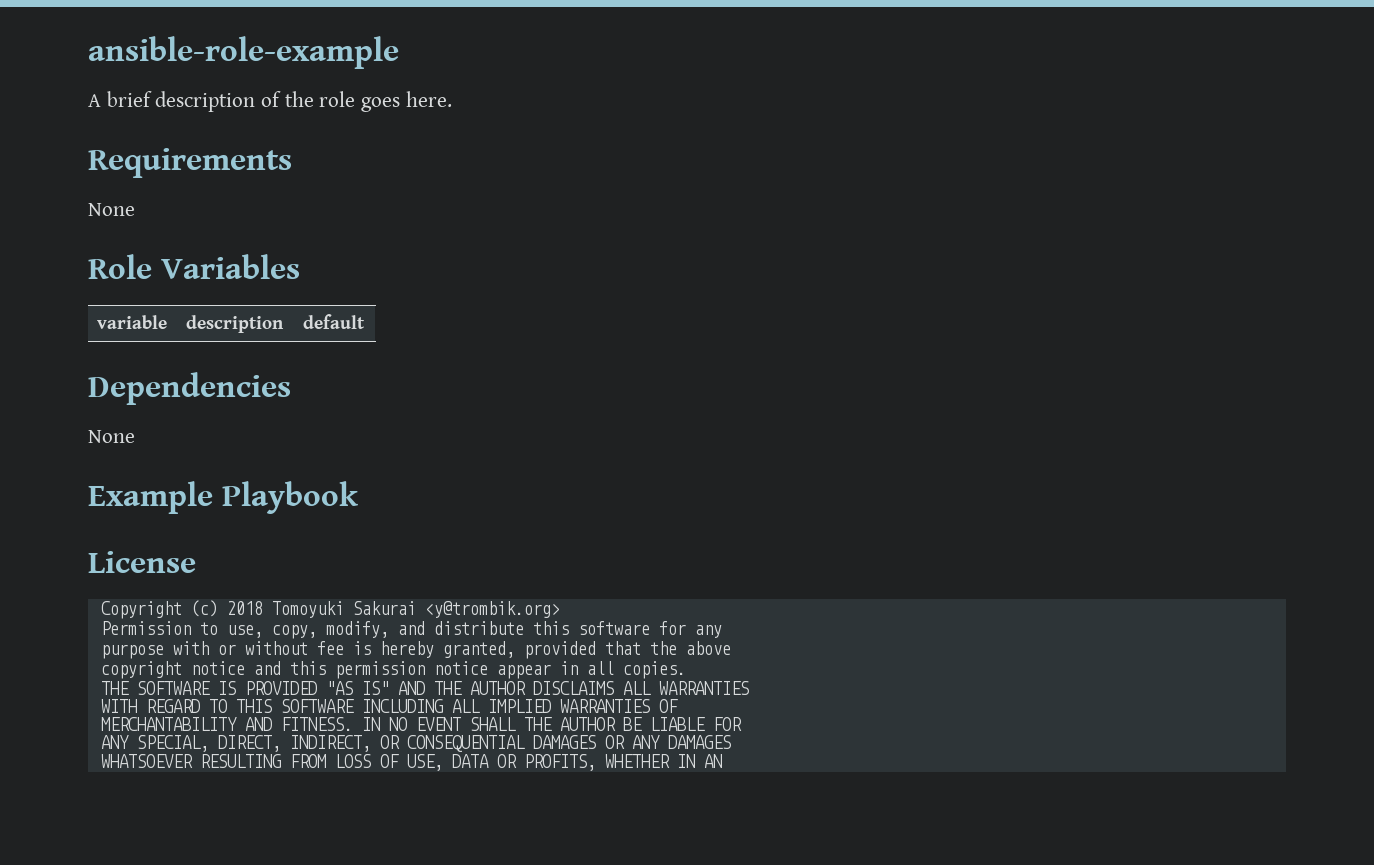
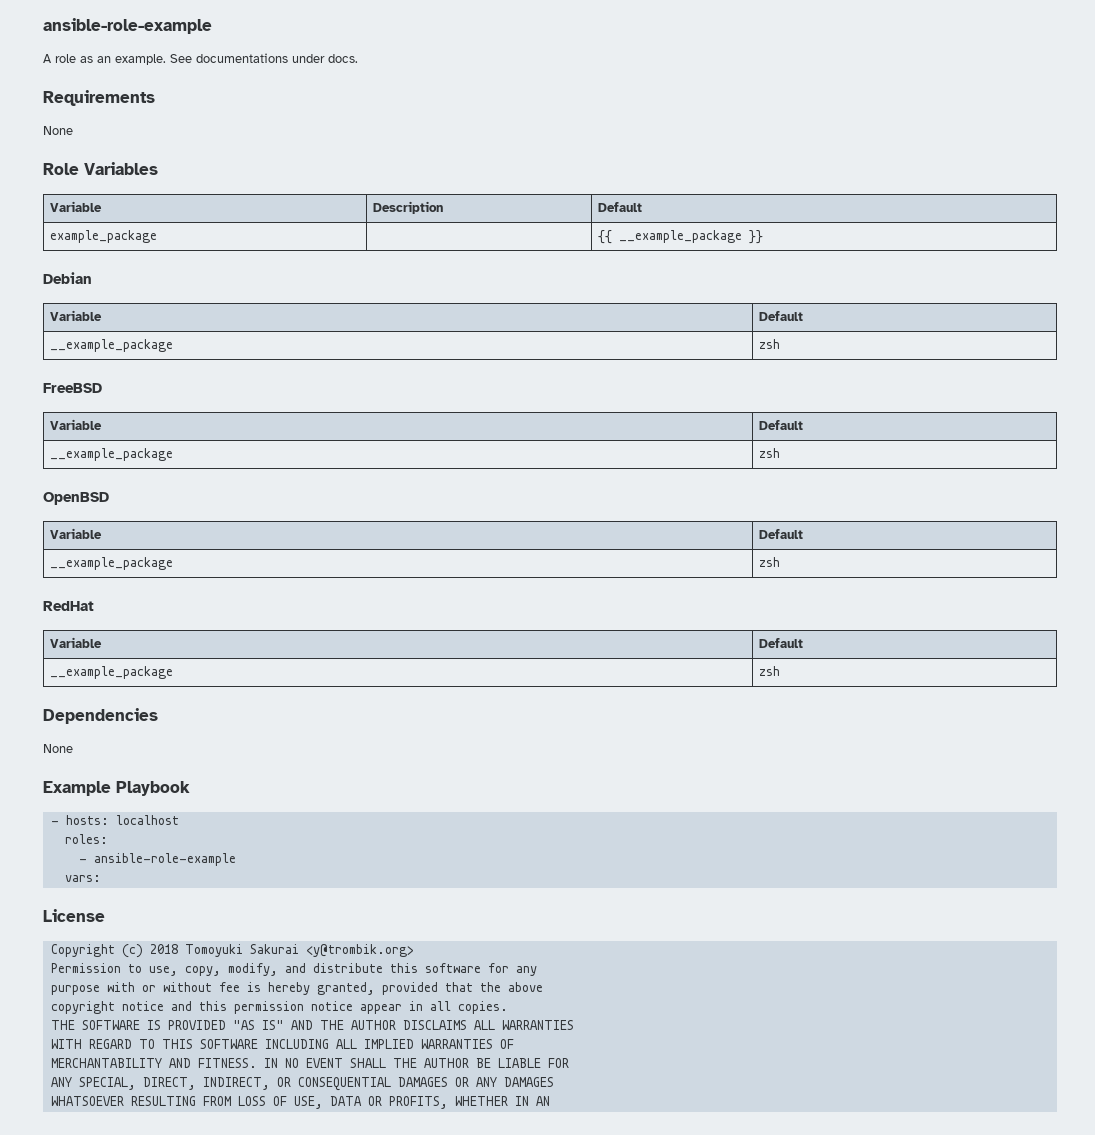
- A brief description of the role goes here.
+ A role as an example. See documentations under docs.
  Requirements
  None
  Role Variables
- variable | description | default
+ Variable | Description | Default
+ example_package | | {{ __example_package }}
+ Debian
+ Variable | Default
+ __example_package | zsh
+ FreeBSD
+ Variable | Default
+ __example_package | zsh
+ OpenBSD
+ Variable | Default
+ __example_package | zsh
+ RedHat
+ Variable | Default
+ __example_package | zsh
  Dependencies
  None
  Example Playbook
+ - hosts: localhost
+ roles:
+ - ansible-role-example
+ vars:

